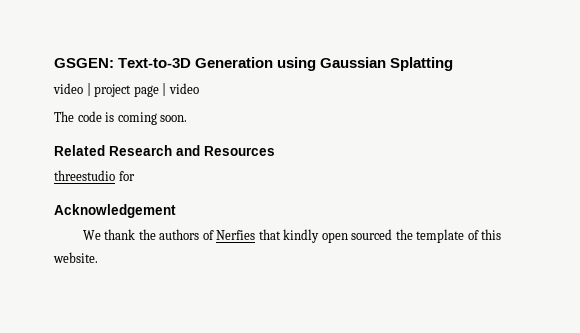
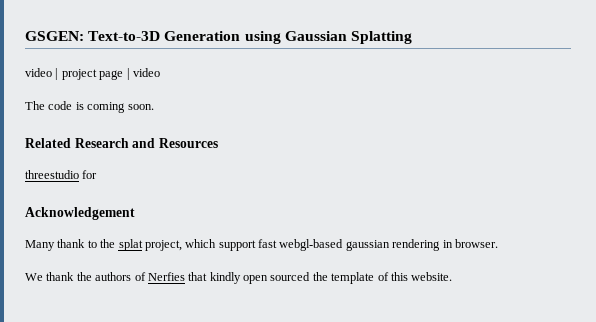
+ Many thank to the splat project, which support fast webgl-based gaussian rendering in browser.

